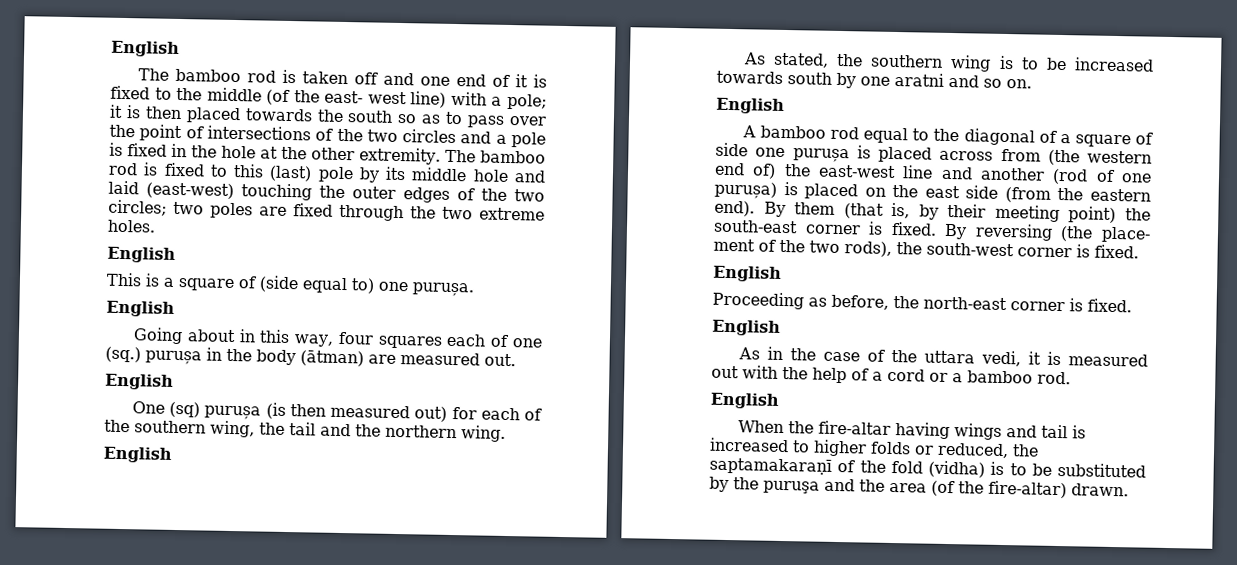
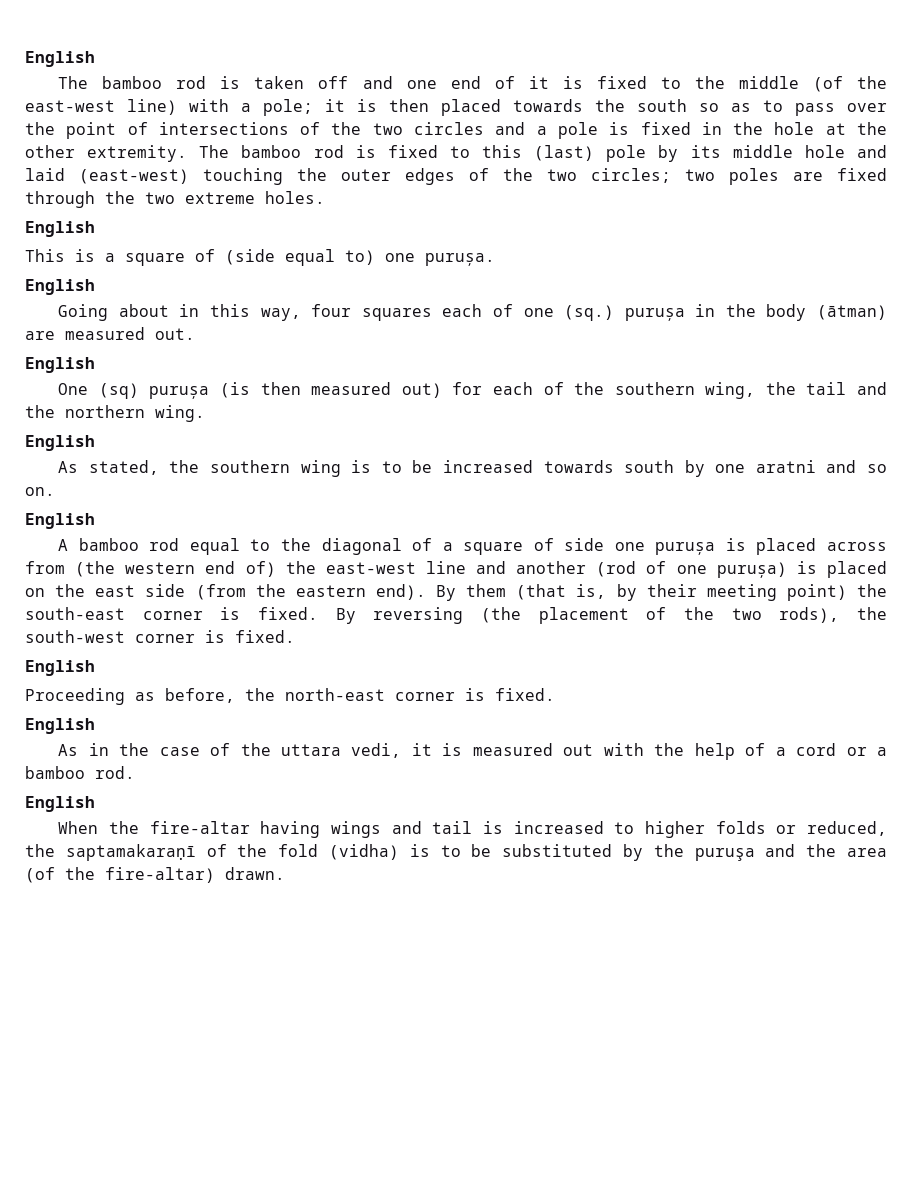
- The bamboo rod is taken off and one end of it is fixed to the middle (of the east- west line) with a pole; it is then placed towards the south so as to pass over the point of intersections of the two circles and a pole is fixed in the hole at the other extremity.
+ The bamboo rod is taken off and one end of it is fixed to the middle (of the east-west line) with a pole; it is then placed towards the south so as to pass over the point of intersections of the two circles and a pole is fixed in the hole at the other extremity.
- By reversing (the place- ment of the two rods), the south-west corner is fixed.
+ By reversing (the placement of the two rods), the south-west corner is fixed.

